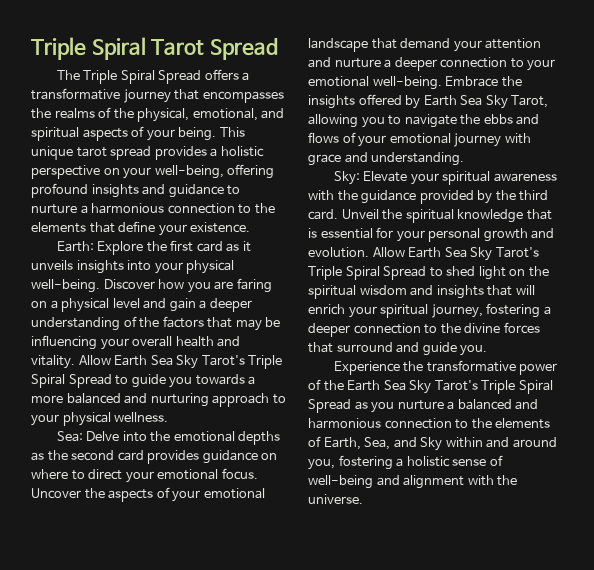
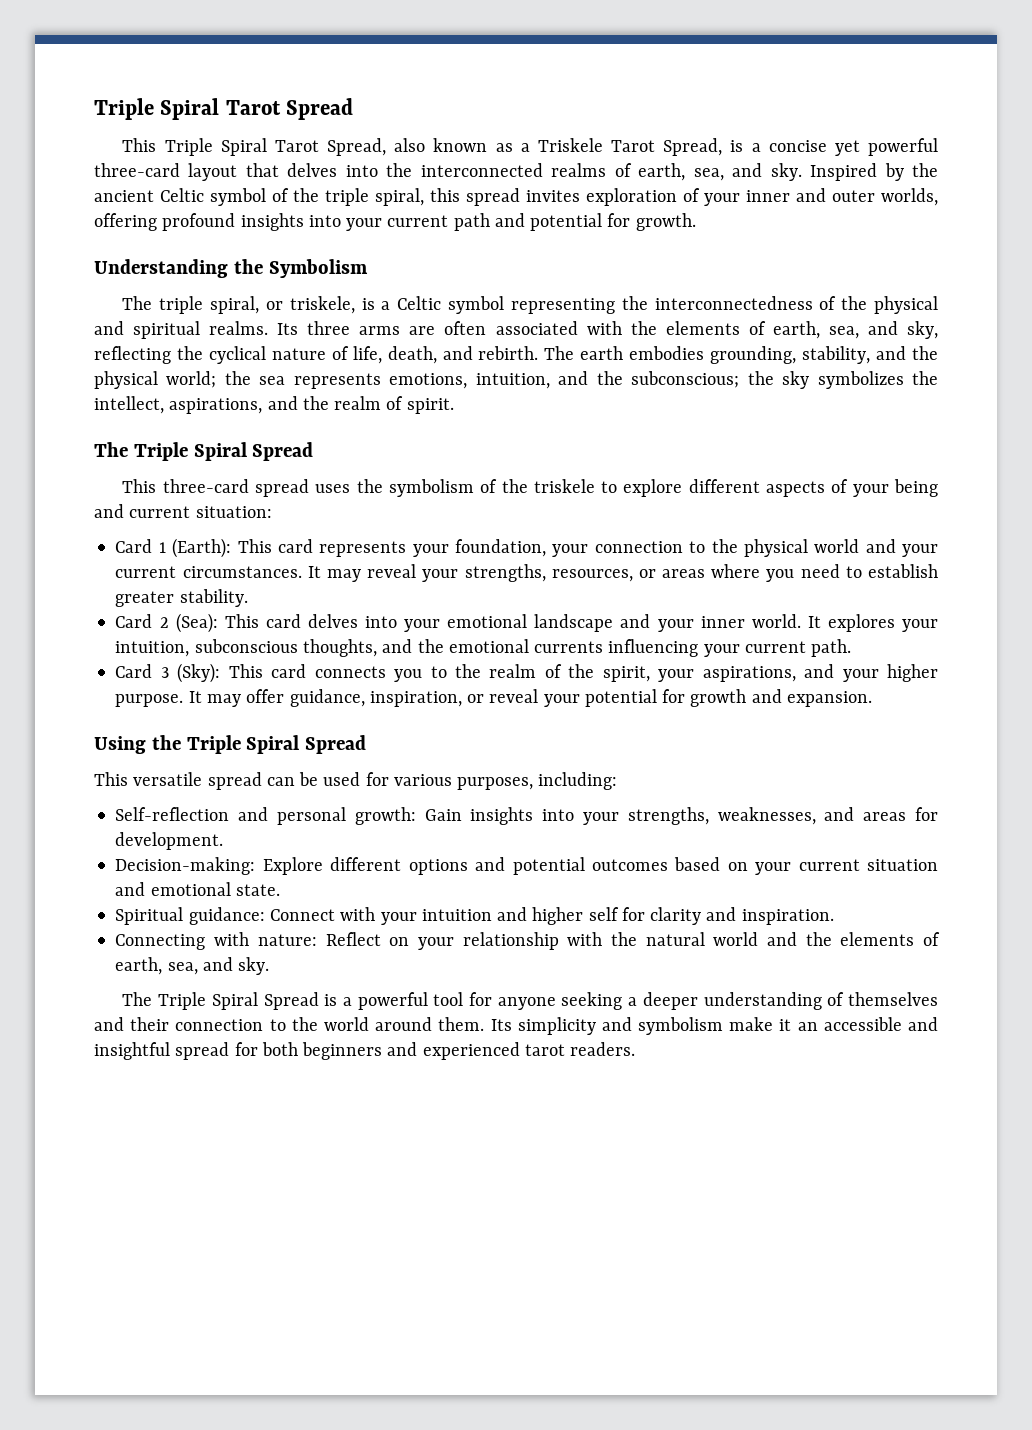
- The Triple Spiral Spread offers a transformative journey that encompasses the realms of the physical, emotional, and spiritual aspects of your being. This unique tarot spread provides a holistic perspective on your well-being, offering profound insights and guidance to nurture a harmonious connection to the elements that define your existence.
- Earth: Explore the first card as it unveils insights into your physical well-being. Discover how you are faring on a physical level and gain a deeper understanding of the factors that may be influencing your overall health and vitality. Allow Earth Sea Sky Tarot's Triple Spiral Spread to guide you towards a more balanced and nurturing approach to your physical wellness.
- Sea: Delve into the emotional depths as the second card provides guidance on where to direct your emotional focus. Uncover the aspects of your emotional landscape that demand your attention and nurture a deeper connection to your emotional well-being. Embrace the insights offered by Earth Sea Sky Tarot, allowing you to navigate the ebbs and flows of your emotional journey with grace and understanding.
- Sky: Elevate your spiritual awareness with the guidance provided by the third card. Unveil the spiritual knowledge that is essential for your personal growth and evolution. Allow Earth Sea Sky Tarot's Triple Spiral Spread to shed light on the spiritual wisdom and insights that will enrich your spiritual journey, fostering a deeper connection to the divine forces that surround and guide you.
- Experience the transformative power of the Earth Sea Sky Tarot's Triple Spiral Spread as you nurture a balanced and harmonious connection to the elements of Earth, Sea, and Sky within and around you, fostering a holistic sense of well-being and alignment with the universe.
+ This Triple Spiral Tarot Spread, also known as a Triskele Tarot Spread, is a concise yet powerful three-card layout that delves into the interconnected realms of earth, sea, and sky. Inspired by the ancient Celtic symbol of the triple spiral, this spread invites exploration of your inner and outer worlds, offering profound insights into your current path and potential for growth.
+ Understanding the Symbolism
+ The triple spiral, or triskele, is a Celtic symbol representing the interconnectedness of the physical and spiritual realms. Its three arms are often associated with the elements of earth, sea, and sky, reflecting the cyclical nature of life, death, and rebirth. The earth embodies grounding, stability, and the physical world; the sea represents emotions, intuition, and the subconscious; the sky symbolizes the intellect, aspirations, and the realm of spirit.
+ The Triple Spiral Spread
+ This three-card spread uses the symbolism of the triskele to explore different aspects of your being and current situation:
+ Card 1 (Earth): This card represents your foundation, your connection to the physical world and your current circumstances. It may reveal your strengths, resources, or areas where you need to establish greater stability.
+ Card 2 (Sea): This card delves into your emotional landscape and your inner world. It explores your intuition, subconscious thoughts, and the emotional currents influencing your current path.
+ Card 3 (Sky): This card connects you to the realm of the spirit, your aspirations, and your higher purpose. It may offer guidance, inspiration, or reveal your potential for growth and expansion.
+ Using the Triple Spiral Spread
+ This versatile spread can be used for various purposes, including:
+ Self-reflection and personal growth: Gain insights into your strengths, weaknesses, and areas for development.
+ Decision-making: Explore different options and potential outcomes based on your current situation and emotional state.
+ Spiritual guidance: Connect with your intuition and higher self for clarity and inspiration.
+ Connecting with nature: Reflect on your relationship with the natural world and the elements of earth, sea, and sky.
+ The Triple Spiral Spread is a powerful tool for anyone seeking a deeper understanding of themselves and their connection to the world around them. Its simplicity and symbolism make it an accessible and insightful spread for both beginners and experienced tarot readers.

